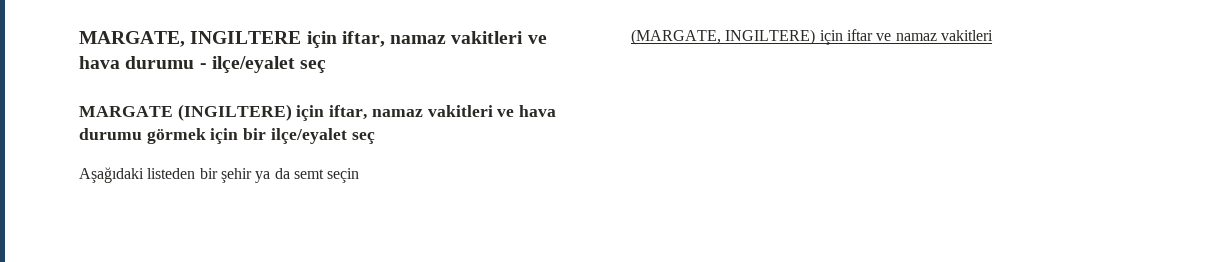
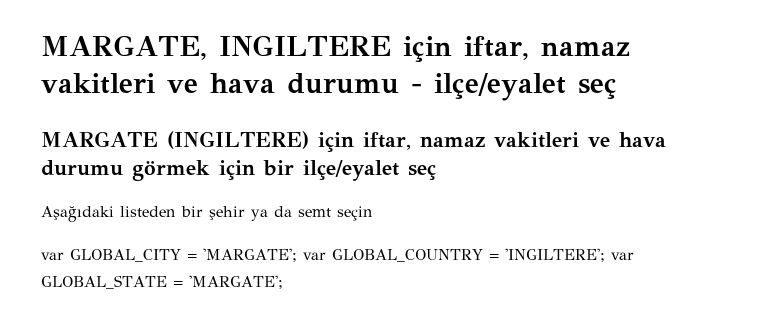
- (MARGATE, INGILTERE) için iftar ve namaz vakitleri
+ var GLOBAL_CITY = 'MARGATE'; var GLOBAL_COUNTRY = 'INGILTERE'; var GLOBAL_STATE = 'MARGATE';

